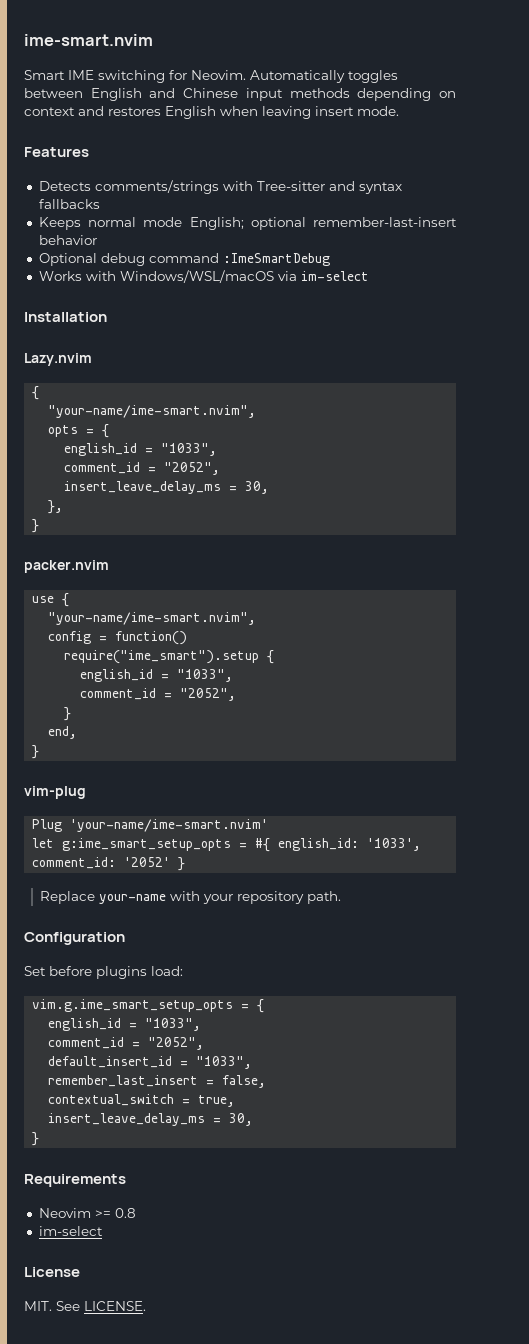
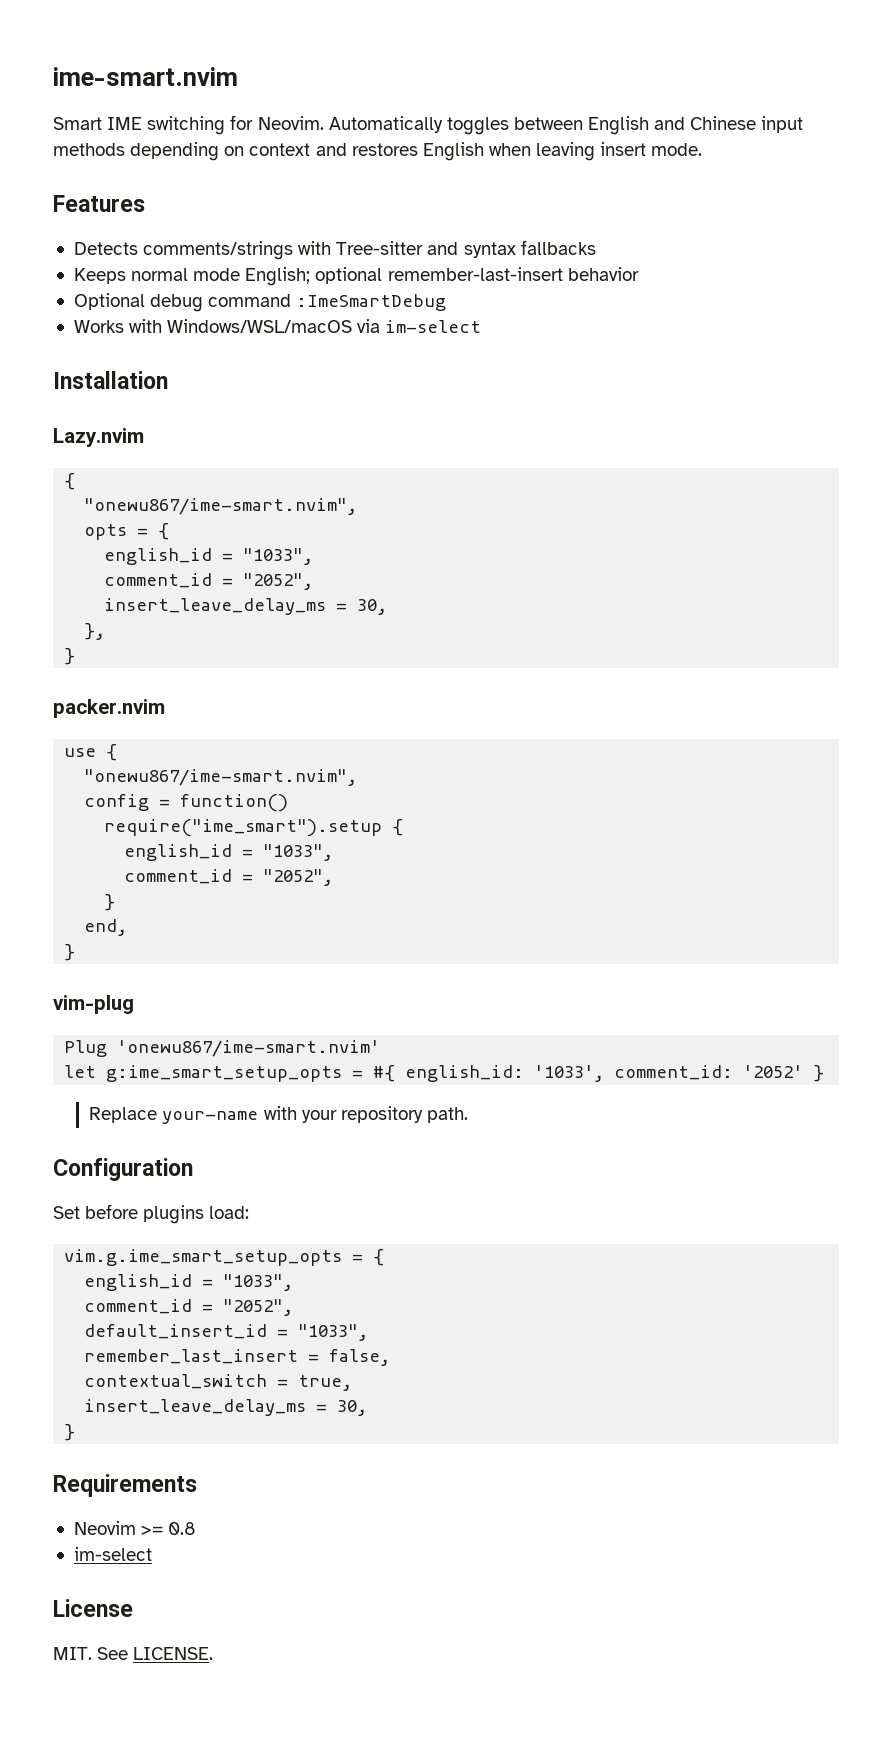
  Lazy.nvim
  {
- "your-name/ime-smart.nvim",
+ "onewu867/ime-smart.nvim",
  use {
- "your-name/ime-smart.nvim",
+ "onewu867/ime-smart.nvim",
- Plug 'your-name/ime-smart.nvim'
+ Plug 'onewu867/ime-smart.nvim'

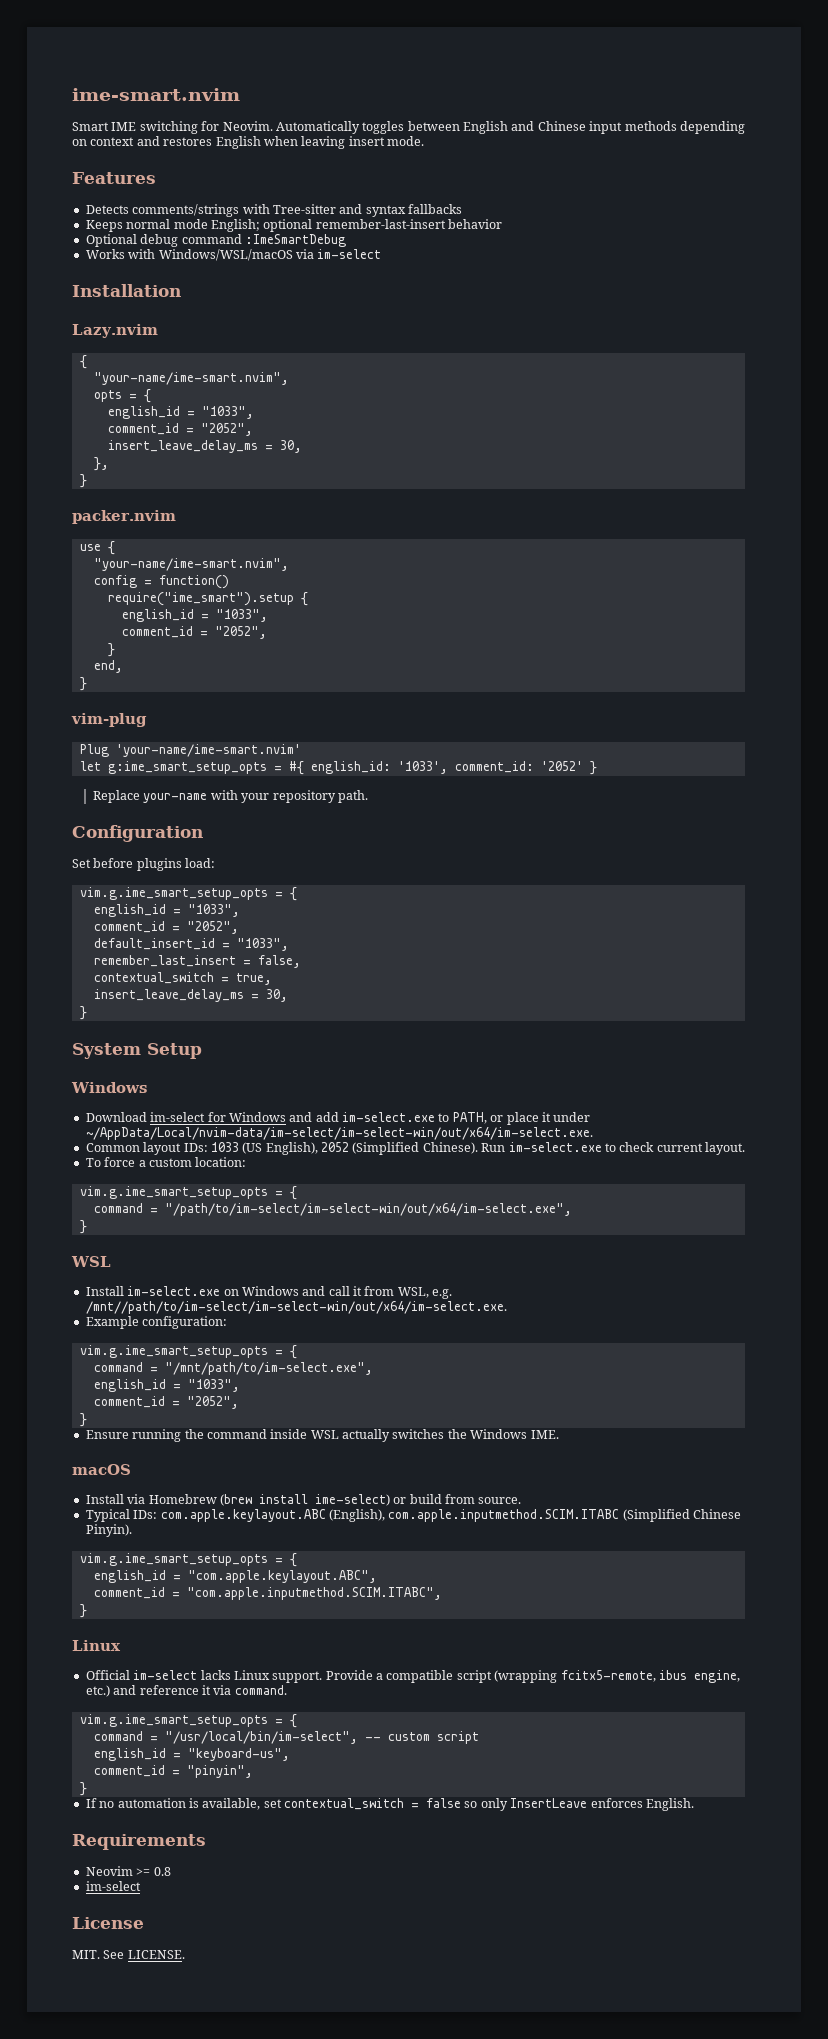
  Lazy.nvim
  {
- "onewu867/ime-smart.nvim",
+ "your-name/ime-smart.nvim",
  use {
- "onewu867/ime-smart.nvim",
+ "your-name/ime-smart.nvim",
- Plug 'onewu867/ime-smart.nvim'
+ Plug 'your-name/ime-smart.nvim'
+ System Setup
+ Windows
+ Download im-select for Windows and add im-select.exe to PATH, or place it under ~/AppData/Local/nvim-data/im-select/im-select-win/out/x64/im-select.exe.
+ Common layout IDs: 1033 (US English), 2052 (Simplified Chinese). Run im-select.exe to check current layout.
+ To force a custom location:
+ vim.g.ime_smart_setup_opts = {
+ command = "/path/to/im-select/im-select-win/out/x64/im-select.exe",
+ }
+ WSL
+ Install im-select.exe on Windows and call it from WSL, e.g. /mnt//path/to/im-select/im-select-win/out/x64/im-select.exe.
+ Example configuration:
+ vim.g.ime_smart_setup_opts = {
+ command = "/mnt/path/to/im-select.exe",
+ english_id = "1033",
+ comment_id = "2052",
+ }
+ Ensure running the command inside WSL actually switches the Windows IME.
+ macOS
+ Install via Homebrew (brew install ime-select) or build from source.
+ Typical IDs: com.apple.keylayout.ABC (English), com.apple.inputmethod.SCIM.ITABC (Simplified Chinese Pinyin).
+ vim.g.ime_smart_setup_opts = {
+ english_id = "com.apple.keylayout.ABC",
+ comment_id = "com.apple.inputmethod.SCIM.ITABC",
+ }
+ Linux
+ Official im-select lacks Linux support. Provide a compatible script (wrapping fcitx5-remote, ibus engine, etc.) and reference it via command.
+ vim.g.ime_smart_setup_opts = {
+ command = "/usr/local/bin/im-select", -- custom script
+ english_id = "keyboard-us",
+ comment_id = "pinyin",
+ }
+ If no automation is available, set contextual_switch = false so only InsertLeave enforces English.

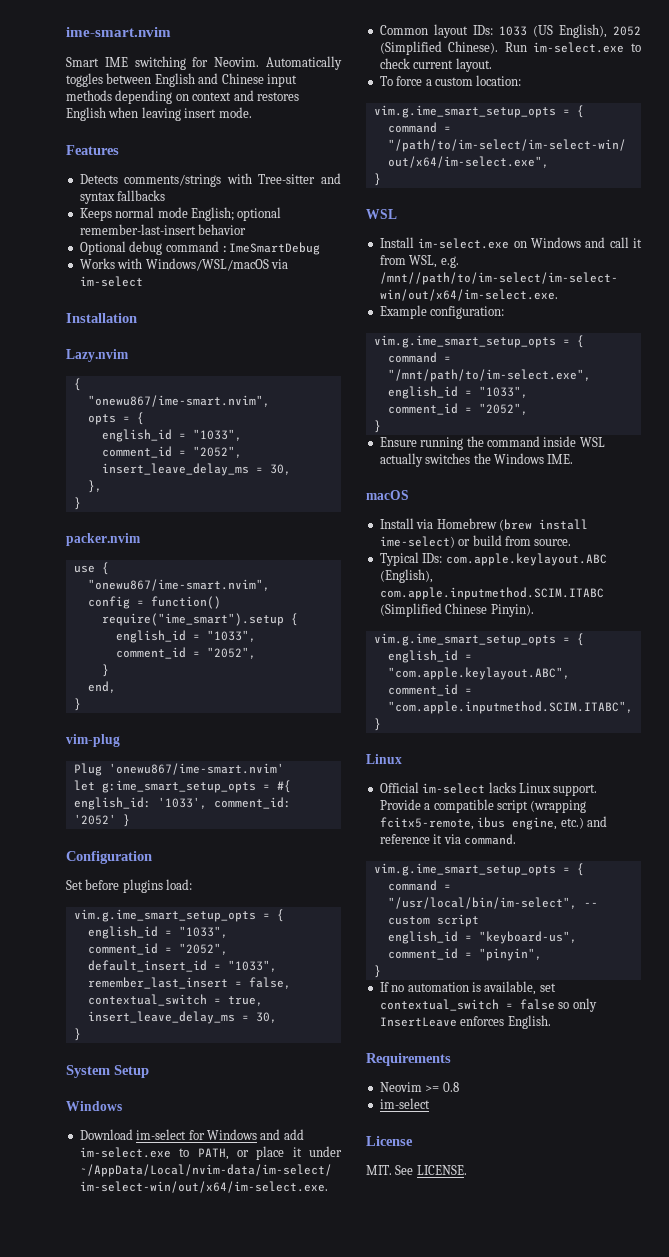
  Lazy.nvim
  {
- "your-name/ime-smart.nvim",
+ "onewu867/ime-smart.nvim",
  use {
- "your-name/ime-smart.nvim",
+ "onewu867/ime-smart.nvim",
- Plug 'your-name/ime-smart.nvim'
+ Plug 'onewu867/ime-smart.nvim'
- Replace your-name with your repository path.

